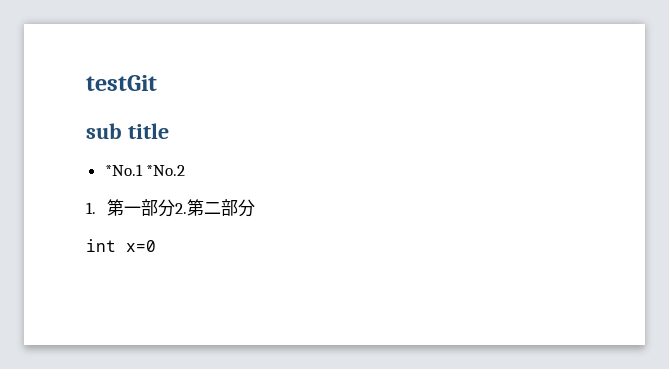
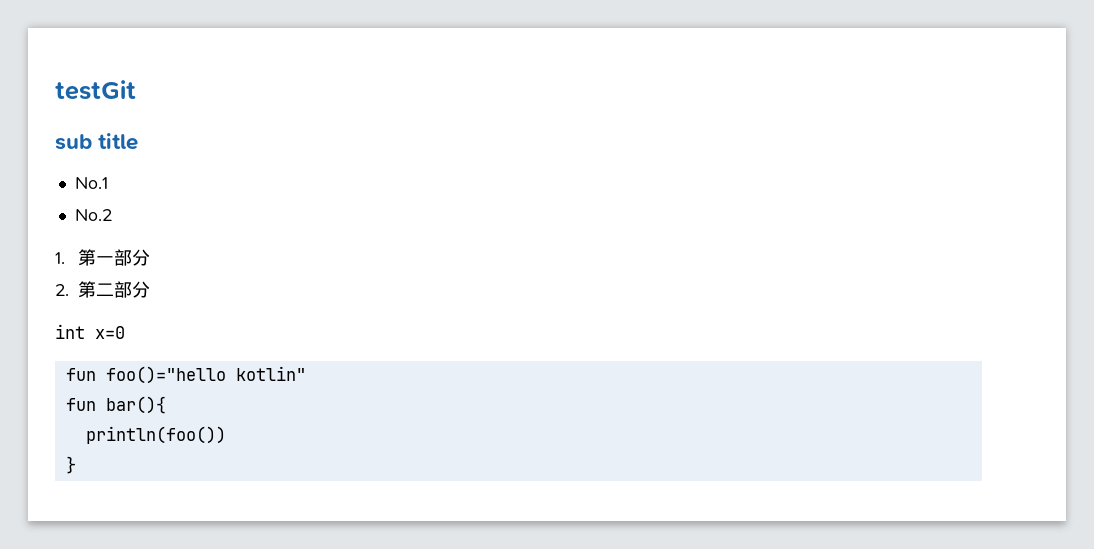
- *No.1 *No.2
+ No.1
+ No.2
- 1.第一部分2.第二部分
+ 1.第一部分
+ 2.第二部分
+ fun foo()="hello kotlin"
+ fun bar(){
+ println(foo())
+ }

